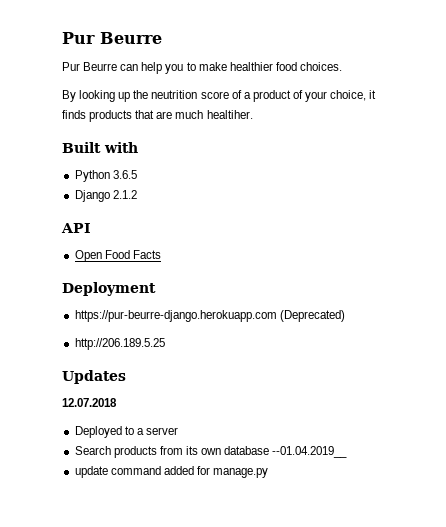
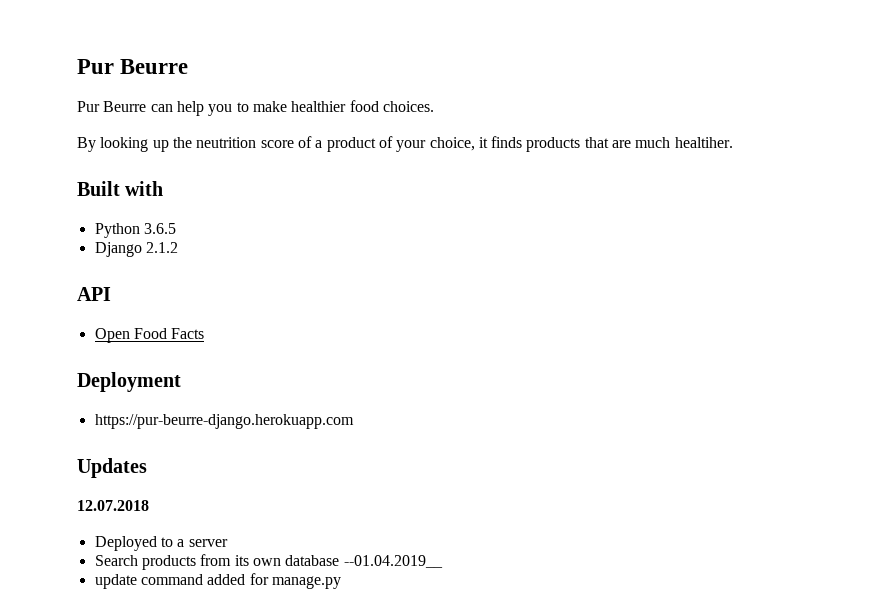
- https://pur-beurre-django.herokuapp.com (Deprecated)
- http://206.189.5.25
+ https://pur-beurre-django.herokuapp.com

